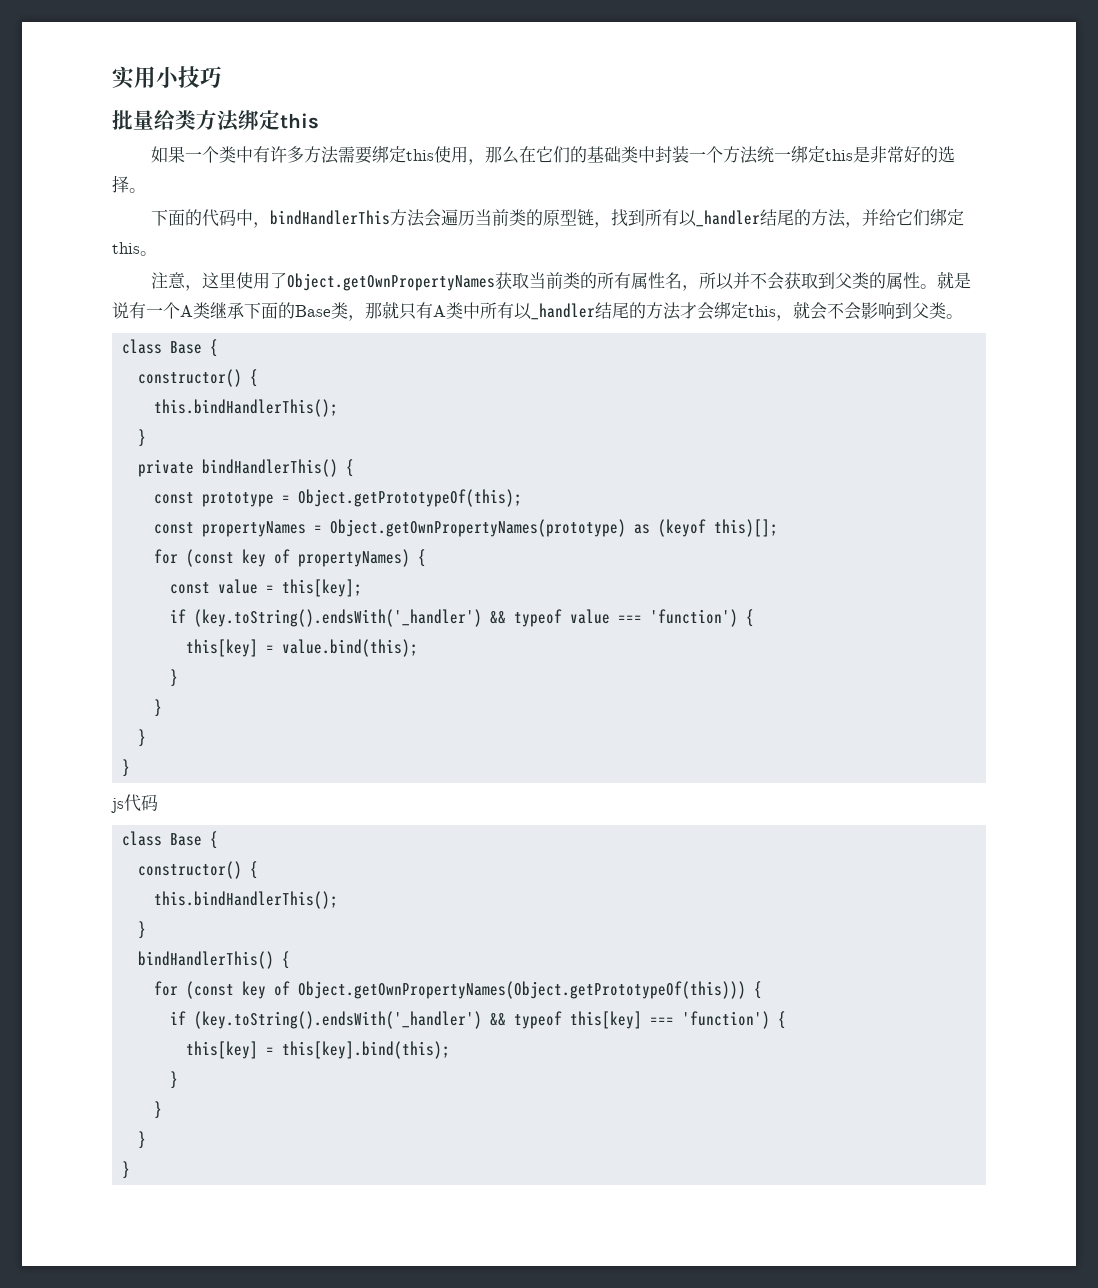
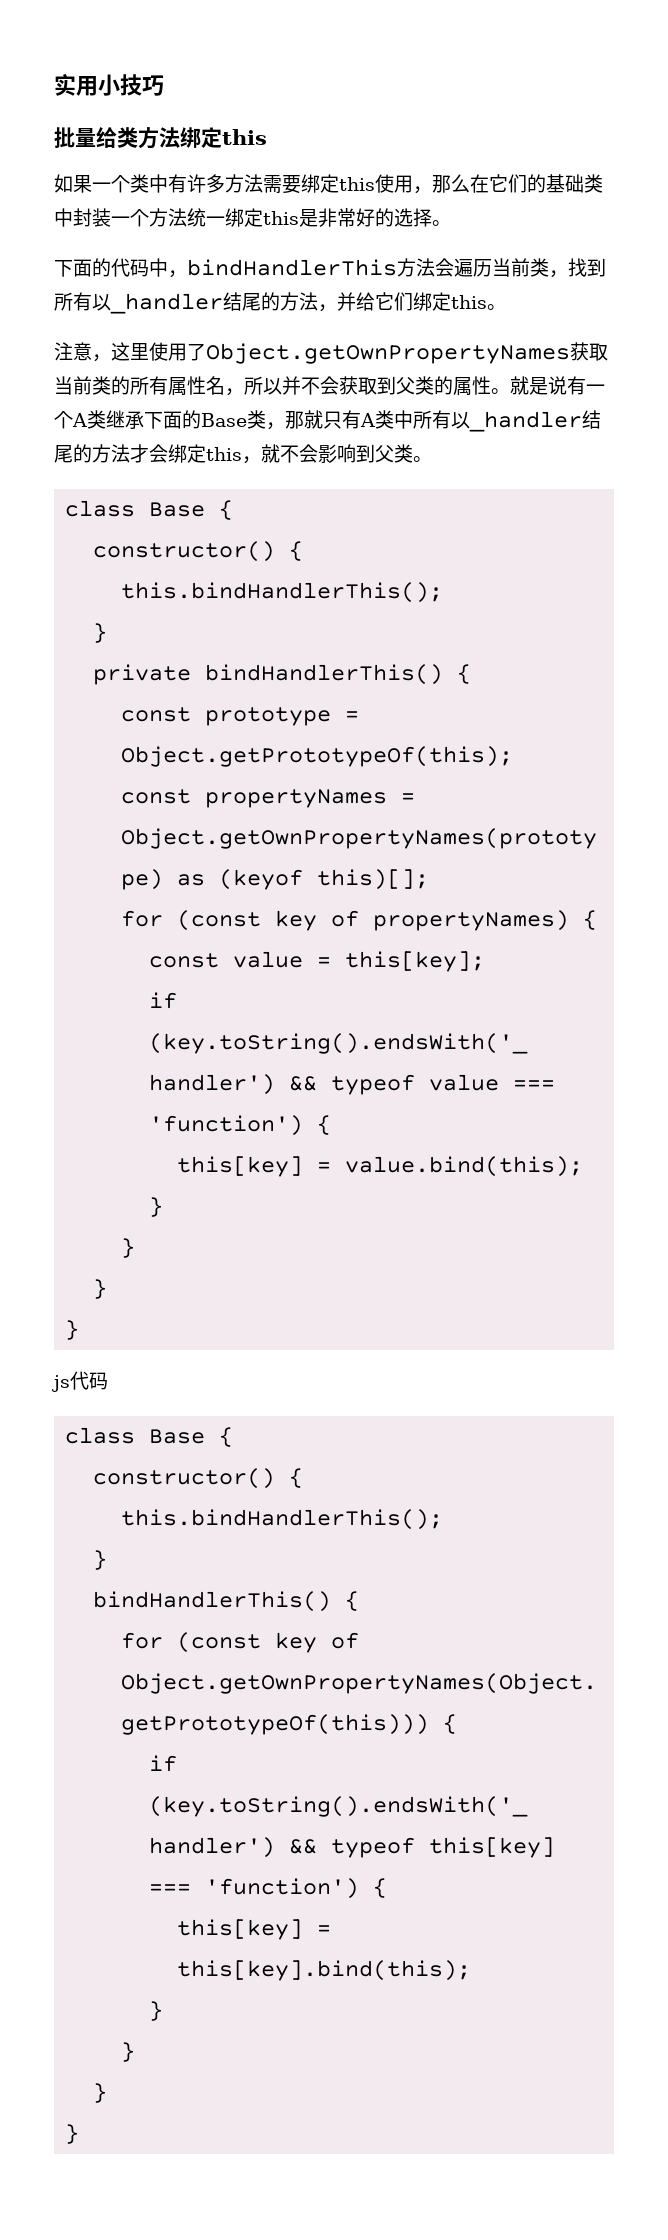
- 下面的代码中，bindHandlerThis方法会遍历当前类的原型链，找到所有以_handler结尾的方法，并给它们绑定this。
+ 下面的代码中，bindHandlerThis方法会遍历当前类，找到所有以_handler结尾的方法，并给它们绑定this。
- 就是说有一个A类继承下面的Base类，那就只有A类中所有以_handler结尾的方法才会绑定this，就会不会影响到父类。
+ 就是说有一个A类继承下面的Base类，那就只有A类中所有以_handler结尾的方法才会绑定this，就不会影响到父类。

